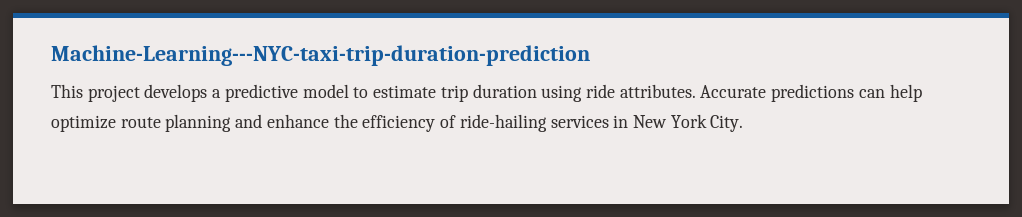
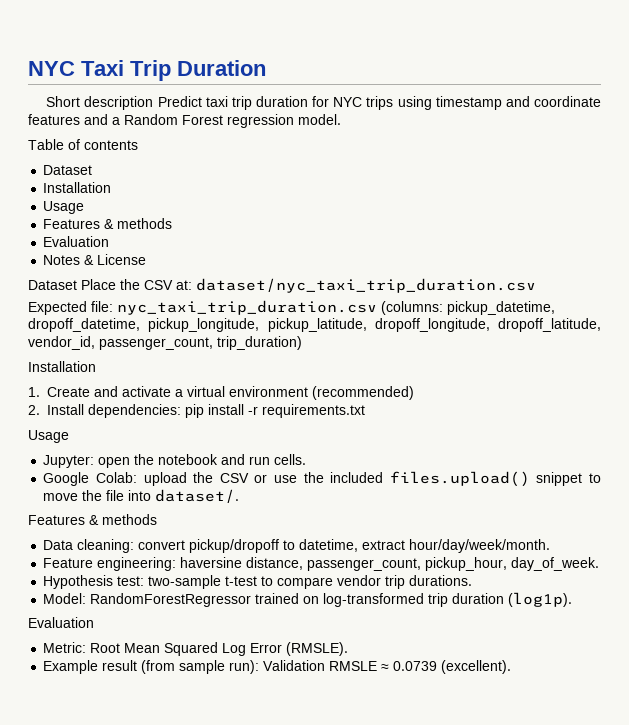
- Machine-Learning---NYC-taxi-trip-duration-prediction
- This project develops a predictive model to estimate trip duration using ride attributes. Accurate predictions can help optimize route planning and enhance the efficiency of ride-hailing services in New York City.
+ NYC Taxi Trip Duration
+ Short description Predict taxi trip duration for NYC trips using timestamp and coordinate features and a Random Forest regression model.
+ Table of contents
+ Dataset
+ Installation
+ Usage
+ Features & methods
+ Evaluation
+ Notes & License
+ Dataset Place the CSV at: dataset/nyc_taxi_trip_duration.csv
+ Expected file: nyc_taxi_trip_duration.csv (columns: pickup_datetime, dropoff_datetime, pickup_longitude, pickup_latitude, dropoff_longitude, dropoff_latitude, vendor_id, passenger_count, trip_duration)
+ Installation
+ 1. Create and activate a virtual environment (recommended)
+ 2. Install dependencies: pip install -r requirements.txt
+ Usage
+ Jupyter: open the notebook and run cells.
+ Google Colab: upload the CSV or use the included files.upload() snippet to move the file into dataset/.
+ Features & methods
+ Data cleaning: convert pickup/dropoff to datetime, extract hour/day/week/month.
+ Feature engineering: haversine distance, passenger_count, pickup_hour, day_of_week.
+ Hypothesis test: two-sample t-test to compare vendor trip durations.
+ Model: RandomForestRegressor trained on log-transformed trip duration (log1p).
+ Evaluation
+ Metric: Root Mean Squared Log Error (RMSLE).
+ Example result (from sample run): Validation RMSLE ≈ 0.0739 (excellent).

